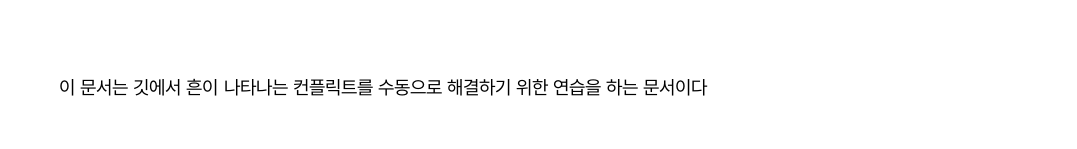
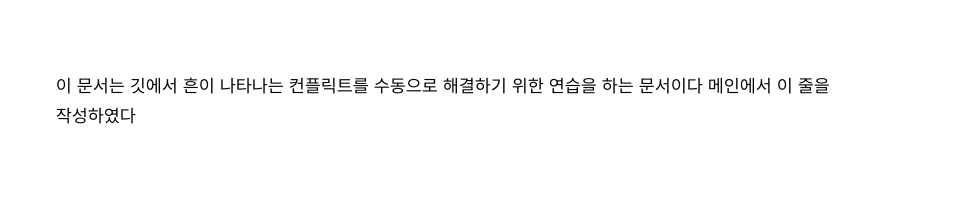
- 이 문서는 깃에서 흔이 나타나는 컨플릭트를 수동으로 해결하기 위한 연습을 하는 문서이다
+ 이 문서는 깃에서 흔이 나타나는 컨플릭트를 수동으로 해결하기 위한 연습을 하는 문서이다 메인에서 이 줄을 작성하였다

